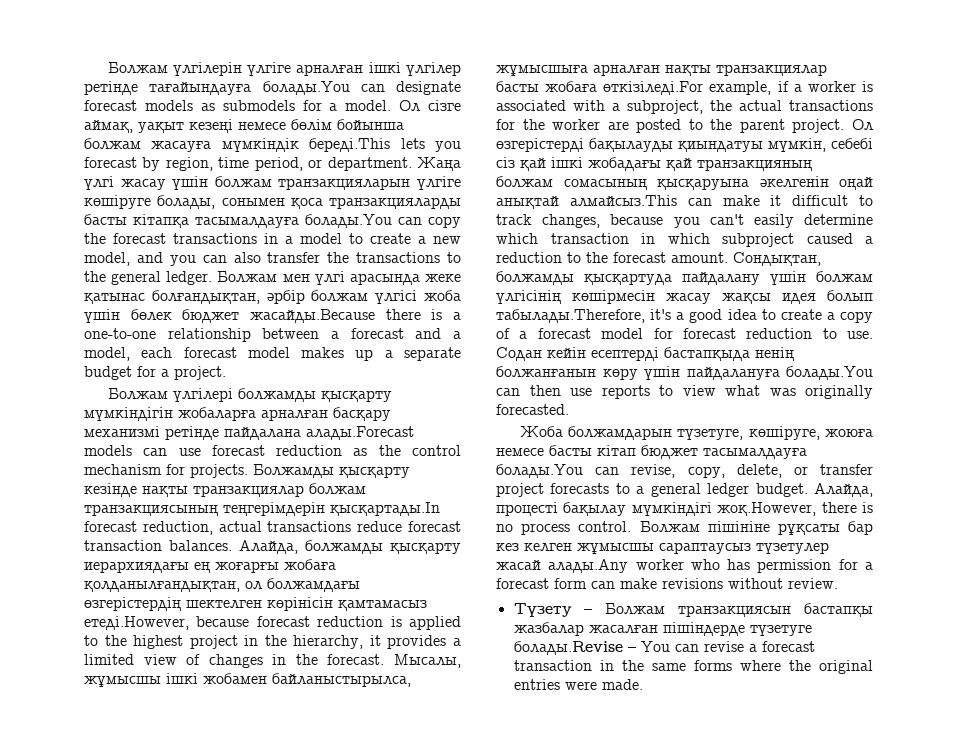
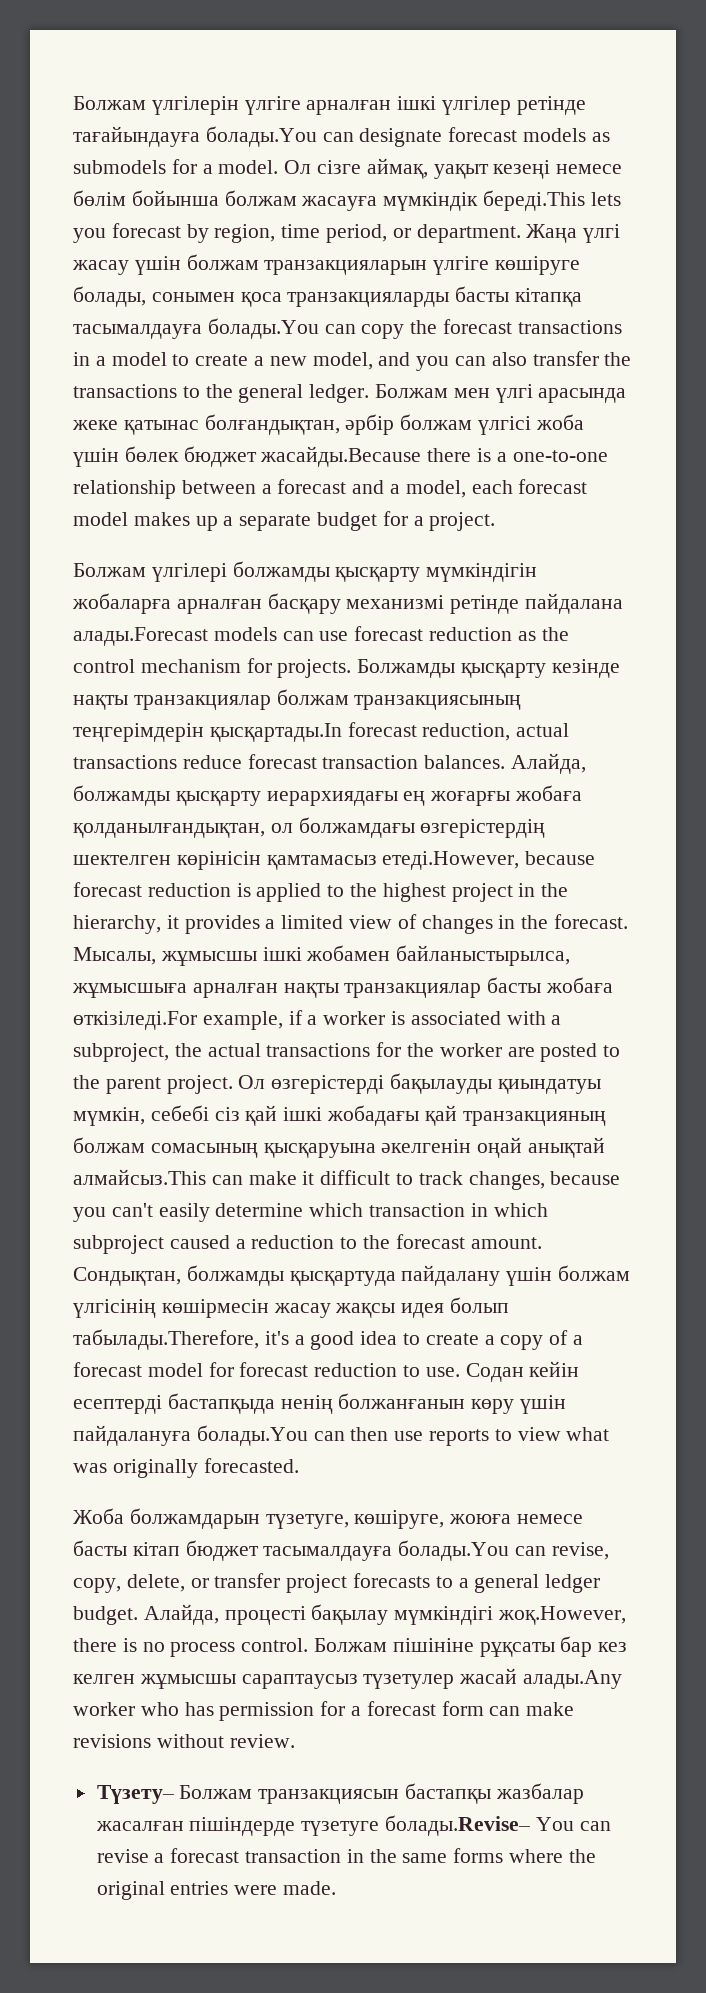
- Түзету – Болжам транзакциясын бастапқы жазбалар жасалған пішіндерде түзетуге болады.Revise – You can revise a forecast transaction in the same forms where the original entries were made.
+ Түзету– Болжам транзакциясын бастапқы жазбалар жасалған пішіндерде түзетуге болады.Revise– You can revise a forecast transaction in the same forms where the original entries were made.

